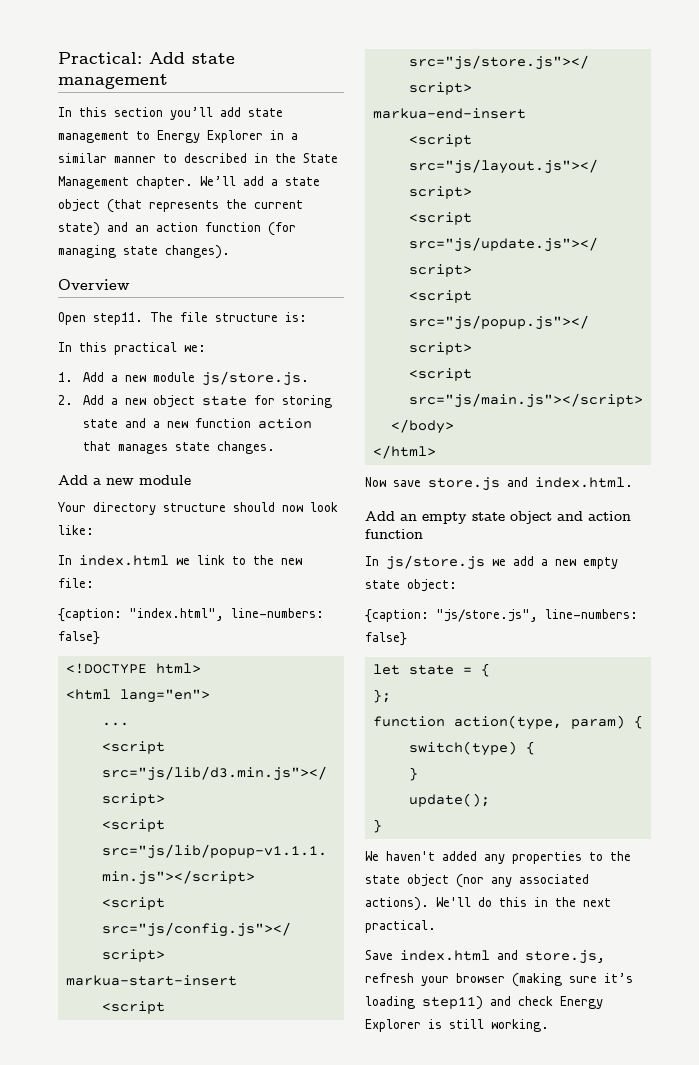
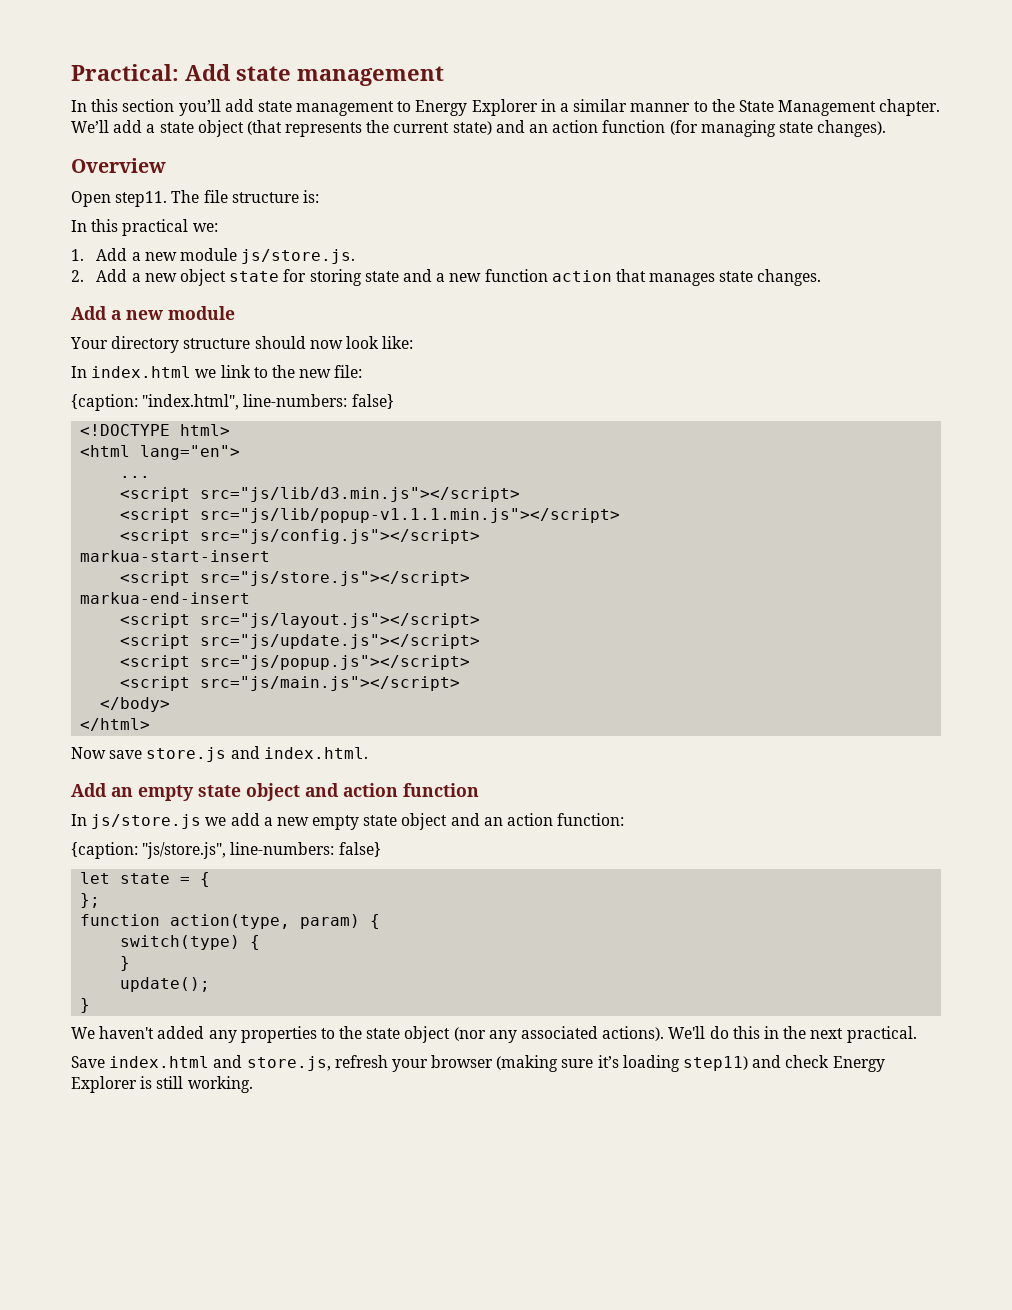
- In this section you’ll add state management to Energy Explorer in a similar manner to described in the State Management chapter.
+ In this section you’ll add state management to Energy Explorer in a similar manner to the State Management chapter.
- In js/store.js we add a new empty state object:
+ In js/store.js we add a new empty state object and an action function:

